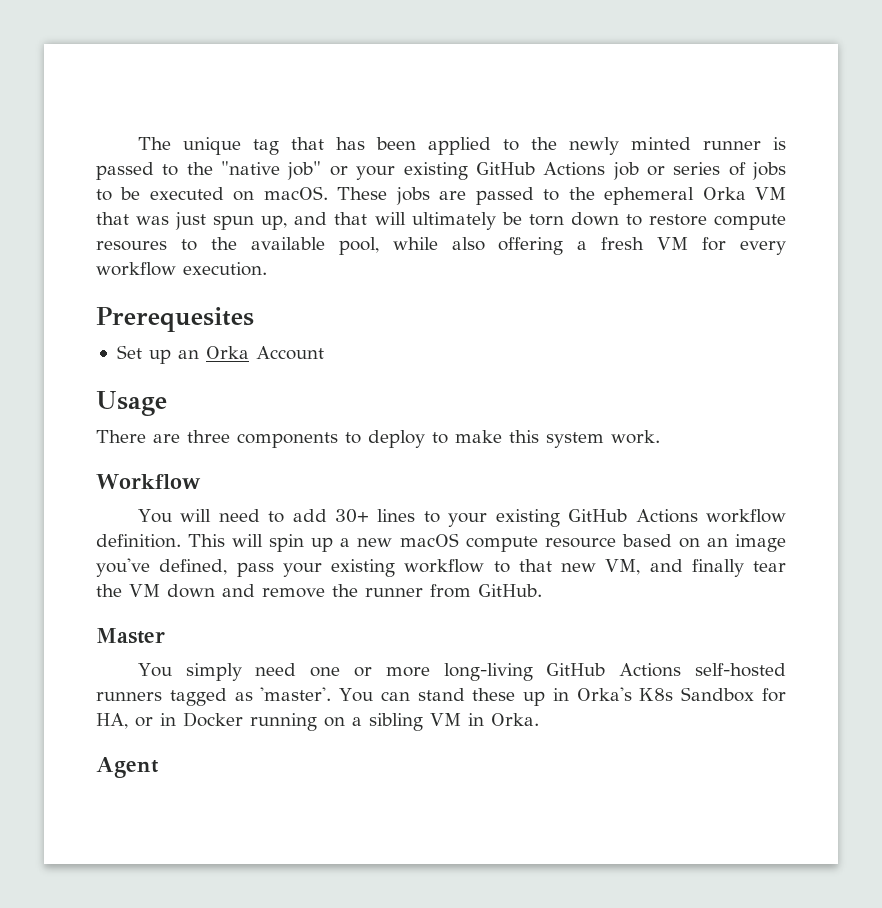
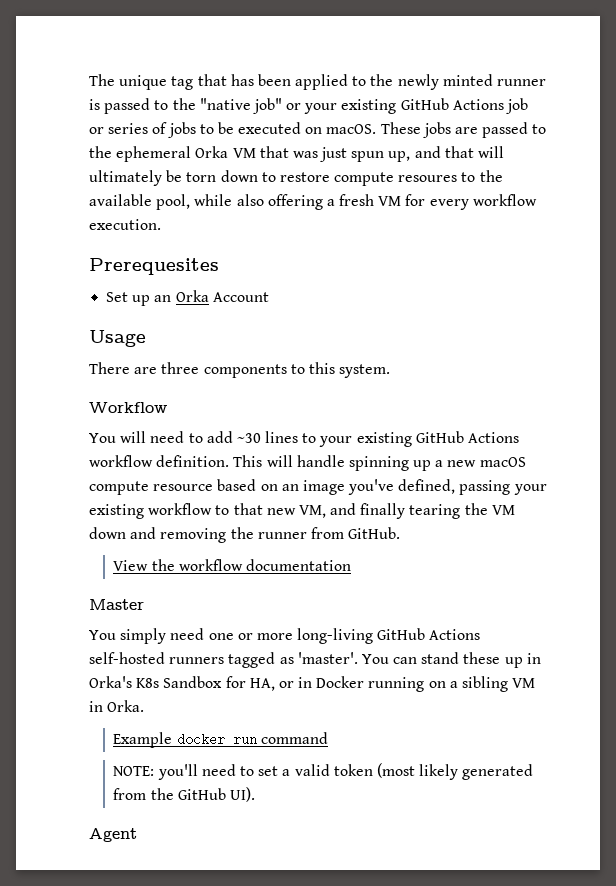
- There are three components to deploy to make this system work.
+ There are three components to this system.
- You will need to add 30+ lines to your existing GitHub Actions workflow definition.
+ You will need to add ~30 lines to your existing GitHub Actions workflow definition.
- This will spin up a new macOS compute resource based on an image you've defined, pass your existing workflow to that new VM, and finally tear the VM down and remove the runner from GitHub.
+ This will handle spinning up a new macOS compute resource based on an image you've defined, passing your existing workflow to that new VM, and finally tearing the VM down and removing the runner from GitHub.
+ View the workflow documentation
+ Example docker run command
+ NOTE: you'll need to set a valid token (most likely generated from the GitHub UI).

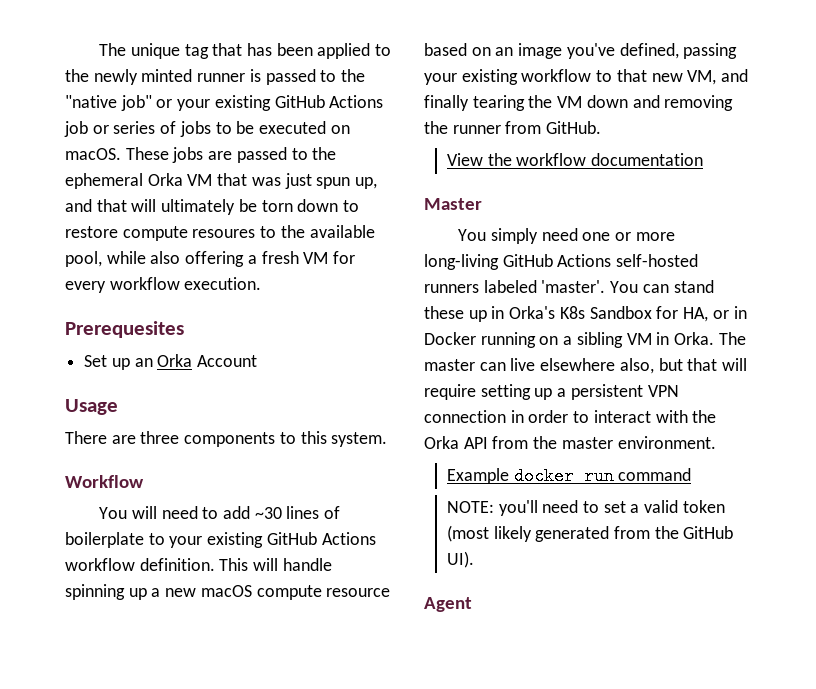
- You will need to add ~30 lines to your existing GitHub Actions workflow definition.
+ You will need to add ~30 lines of boilerplate to your existing GitHub Actions workflow definition.
- You simply need one or more long-living GitHub Actions self-hosted runners tagged as 'master'.
+ You simply need one or more long-living GitHub Actions self-hosted runners labeled 'master'.
+ The master can live elsewhere also, but that will require setting up a persistent VPN connection in order to interact with the Orka API from the master environment.

